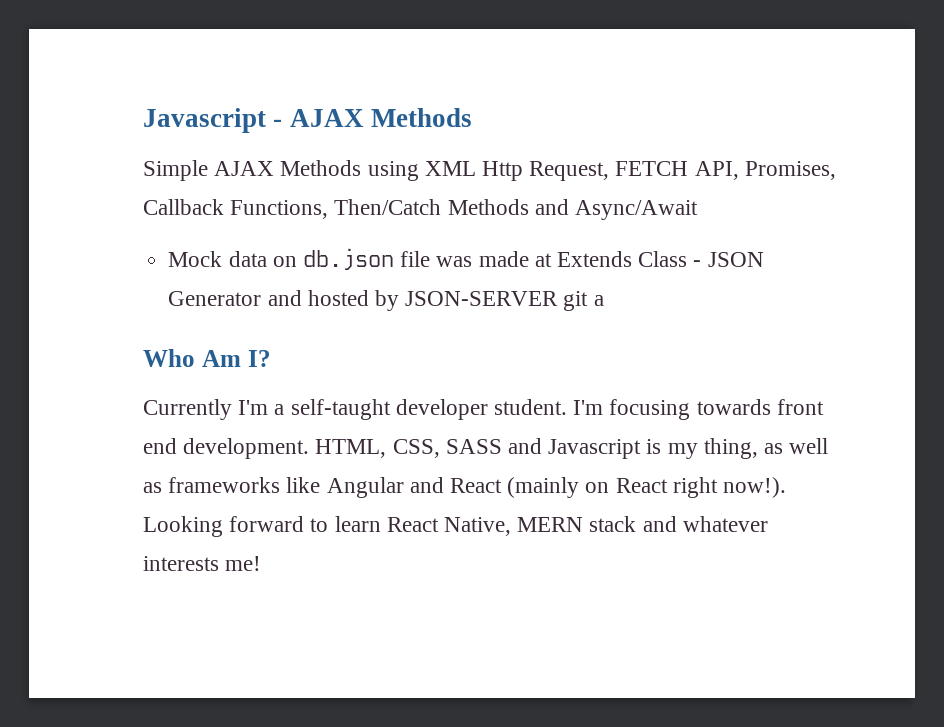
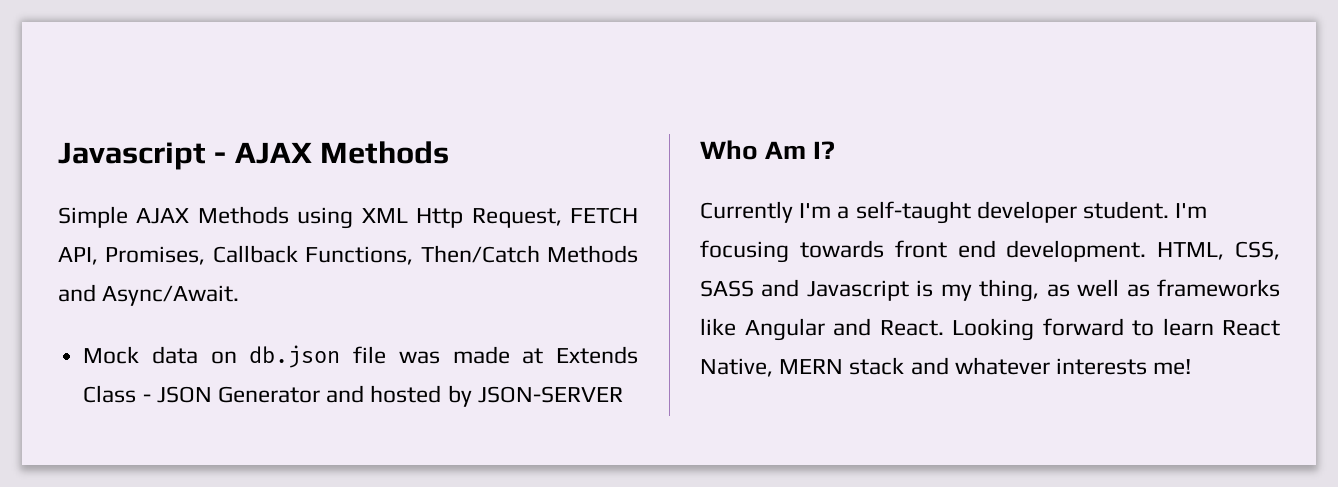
- Simple AJAX Methods using XML Http Request, FETCH API, Promises, Callback Functions, Then/Catch Methods and Async/Await
+ Simple AJAX Methods using XML Http Request, FETCH API, Promises, Callback Functions, Then/Catch Methods and Async/Await.
- Mock data on db.json file was made at Extends Class - JSON Generator and hosted by JSON-SERVER git a
+ Mock data on db.json file was made at Extends Class - JSON Generator and hosted by JSON-SERVER
- HTML, CSS, SASS and Javascript is my thing, as well as frameworks like Angular and React (mainly on React right now!).
+ HTML, CSS, SASS and Javascript is my thing, as well as frameworks like Angular and React.

